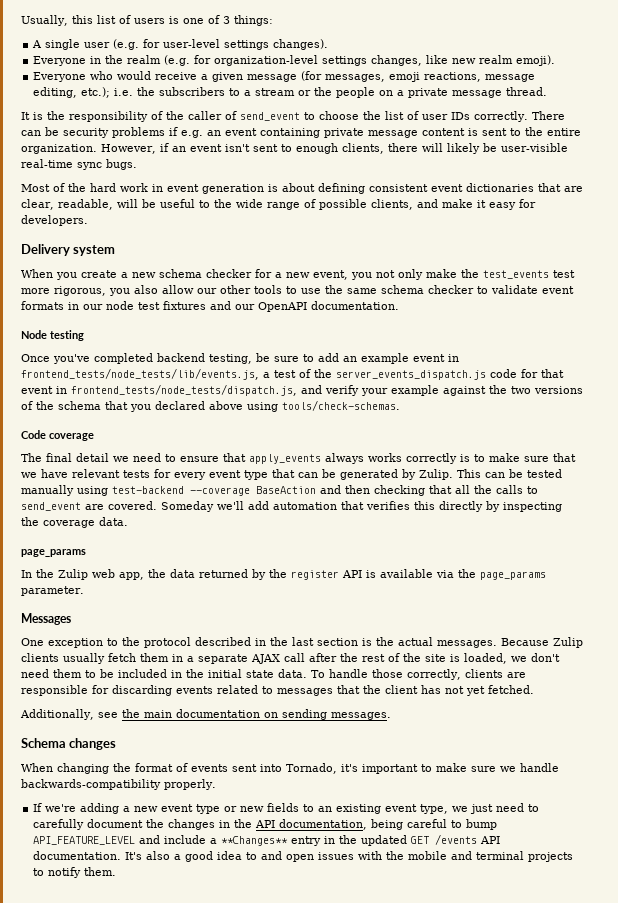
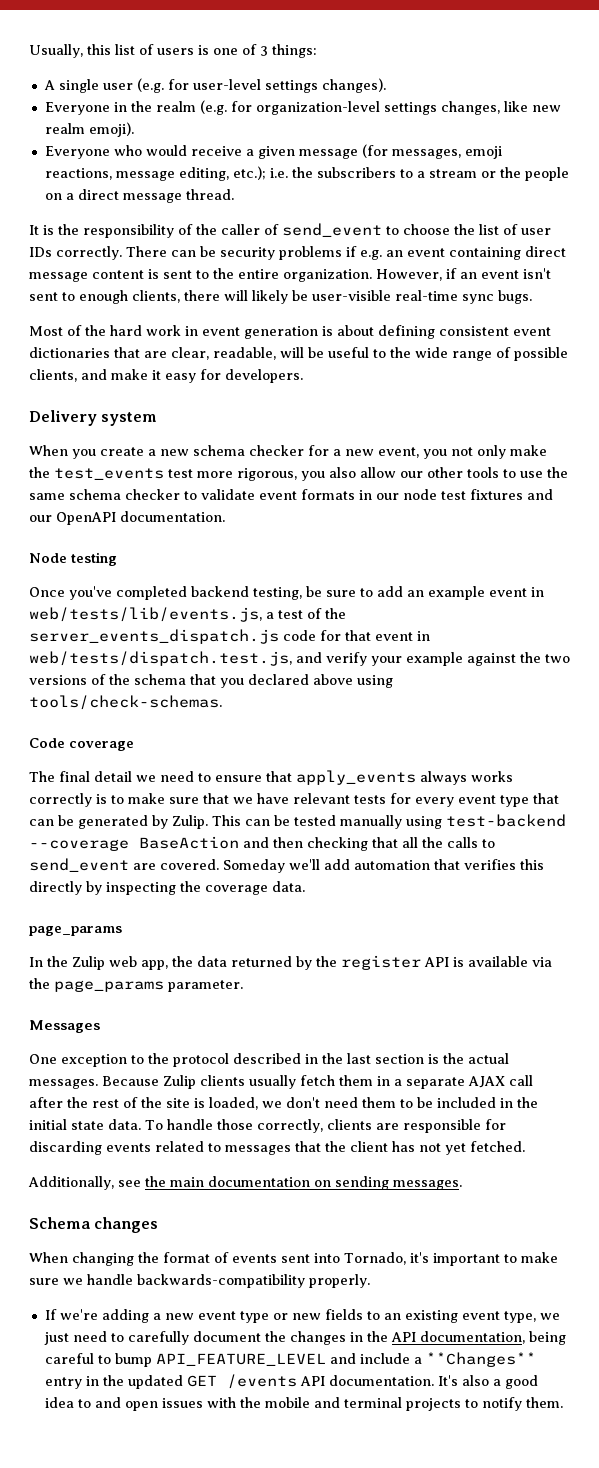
- Everyone who would receive a given message (for messages, emoji reactions, message editing, etc.); i.e. the subscribers to a stream or the people on a private message thread.
+ Everyone who would receive a given message (for messages, emoji reactions, message editing, etc.); i.e. the subscribers to a stream or the people on a direct message thread.
- There can be security problems if e.g. an event containing private message content is sent to the entire organization.
+ There can be security problems if e.g. an event containing direct message content is sent to the entire organization.
- Once you've completed backend testing, be sure to add an example event in frontend_tests/node_tests/lib/events.js, a test of the server_events_dispatch.js code for that event in frontend_tests/node_tests/dispatch.js, and verify your example against the two versions of the schema that you declared above using tools/check-schemas.
+ Once you've completed backend testing, be sure to add an example event in web/tests/lib/events.js, a test of the server_events_dispatch.js code for that event in web/tests/dispatch.test.js, and verify your example against the two versions of the schema that you declared above using tools/check-schemas.

